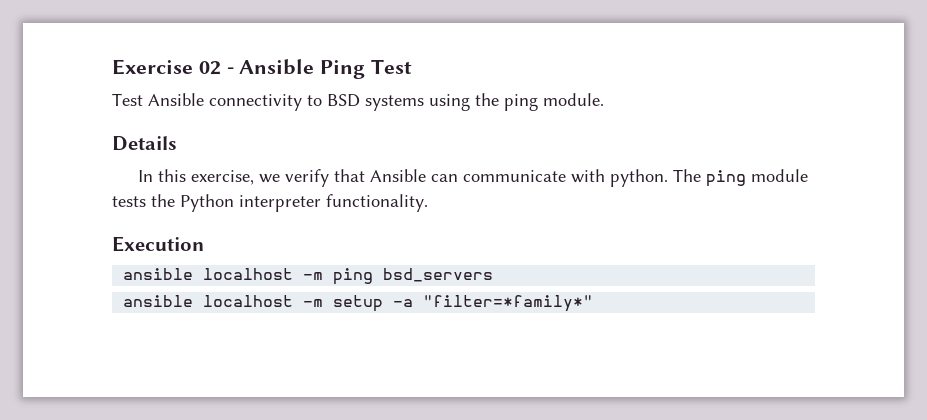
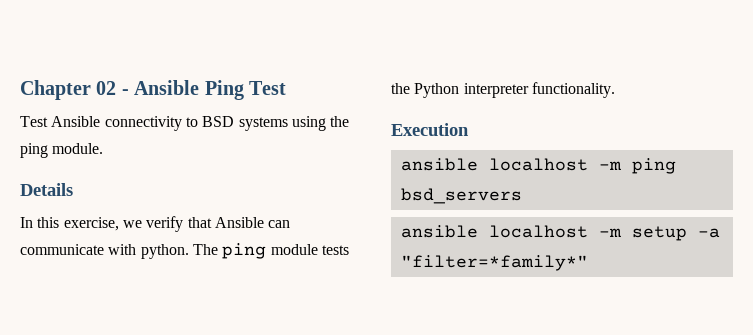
- Exercise 02 - Ansible Ping Test
+ Chapter 02 - Ansible Ping Test

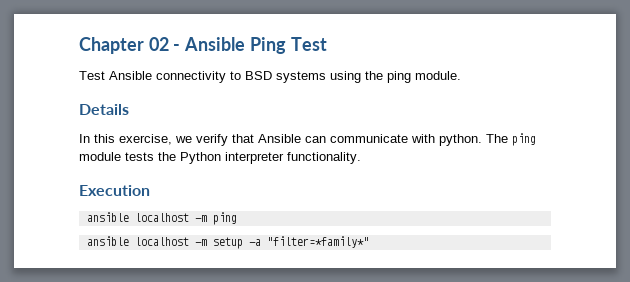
- ansible localhost -m ping bsd_servers
+ ansible localhost -m ping

